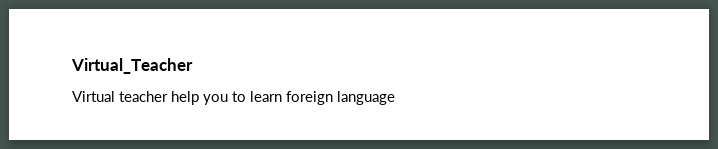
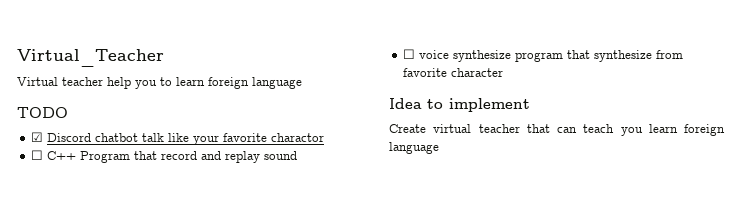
+ TODO
+ ☑ Discord chatbot talk like your favorite charactor
+ ☐ C++ Program that record and replay sound
+ ☐ voice synthesize program that synthesize from favorite character
+ Idea to implement
+ Create virtual teacher that can teach you learn foreign language

